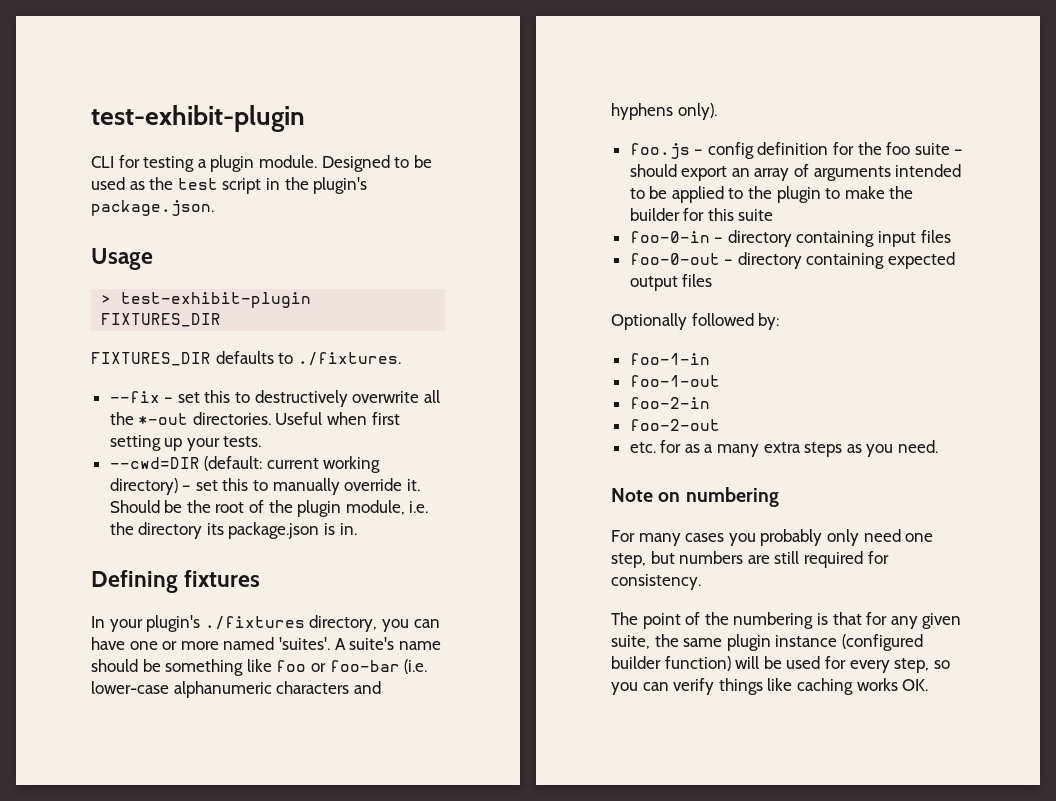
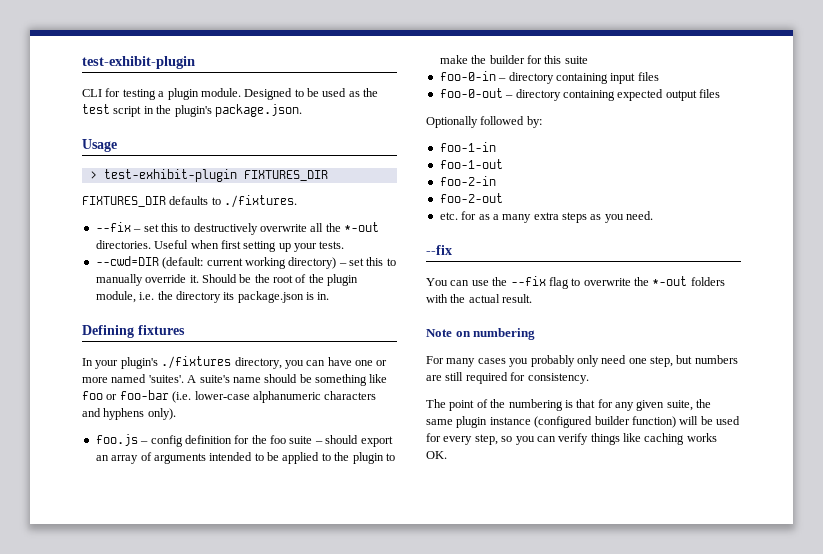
  etc. for as a many extra steps as you need.
+ --fix
+ You can use the --fix flag to overwrite the *-out folders with the actual result.

